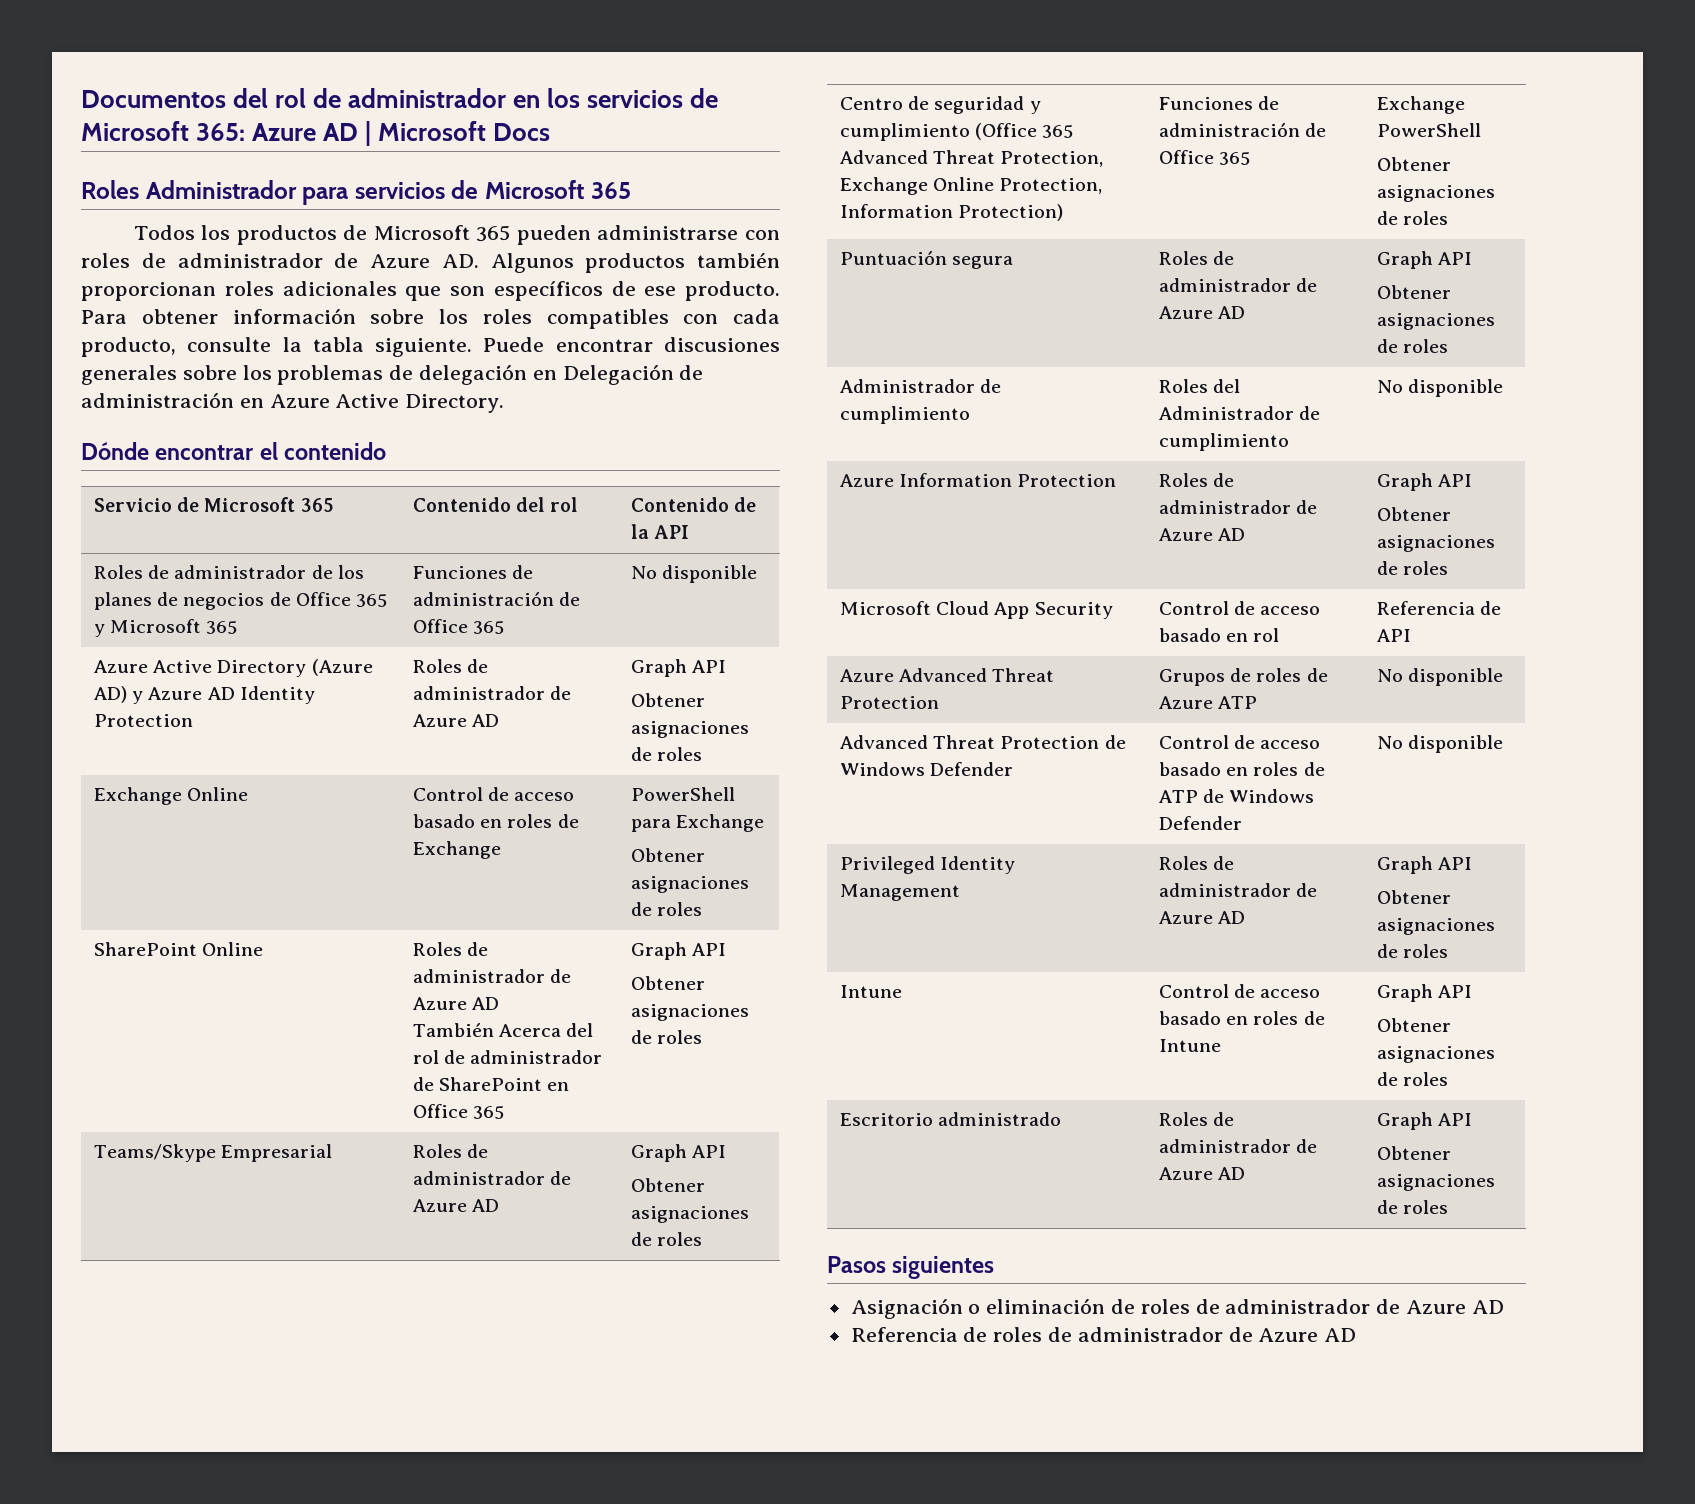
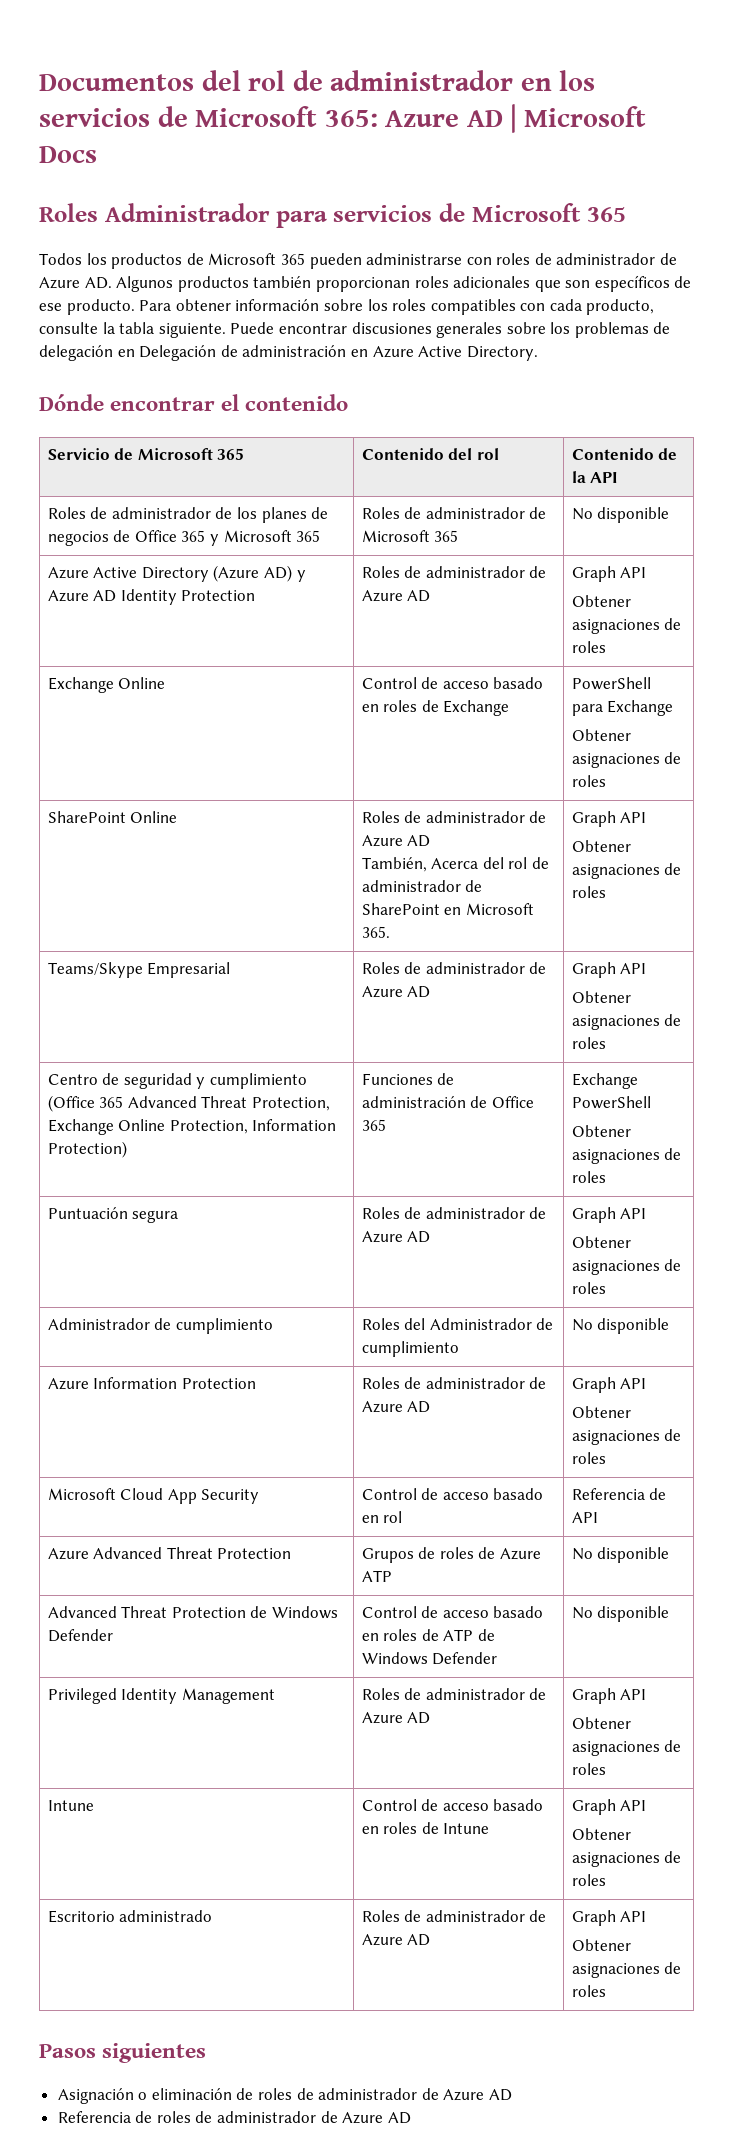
- Roles de administrador de los planes de negocios de Office 365 y Microsoft 365 | Funciones de administración de Office 365 | No disponible
+ Roles de administrador de los planes de negocios de Office 365 y Microsoft 365 | Roles de administrador de Microsoft 365 | No disponible
  SharePoint Online | Roles de administrador de Azure AD
- También Acerca del rol de administrador de SharePoint en Office 365 | Graph API
+ También, Acerca del rol de administrador de SharePoint en Microsoft 365. | Graph API

